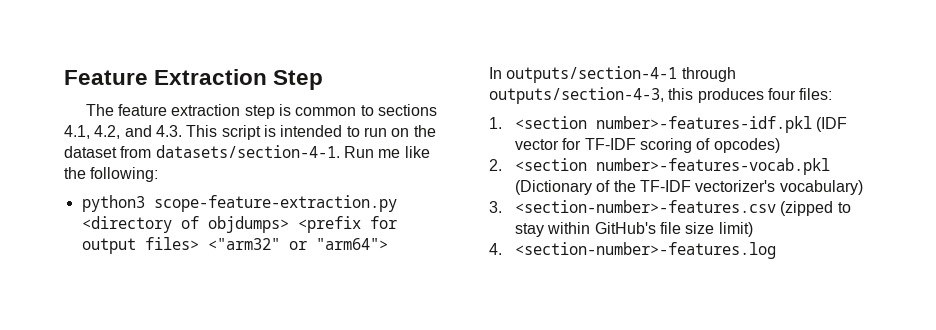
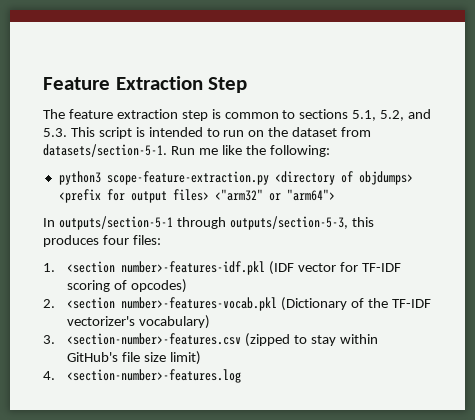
- The feature extraction step is common to sections 4.1, 4.2, and 4.3. This script is intended to run on the dataset from datasets/section-4-1.
+ The feature extraction step is common to sections 5.1, 5.2, and 5.3. This script is intended to run on the dataset from datasets/section-5-1.
- In outputs/section-4-1 through outputs/section-4-3, this produces four files:
+ In outputs/section-5-1 through outputs/section-5-3, this produces four files:

